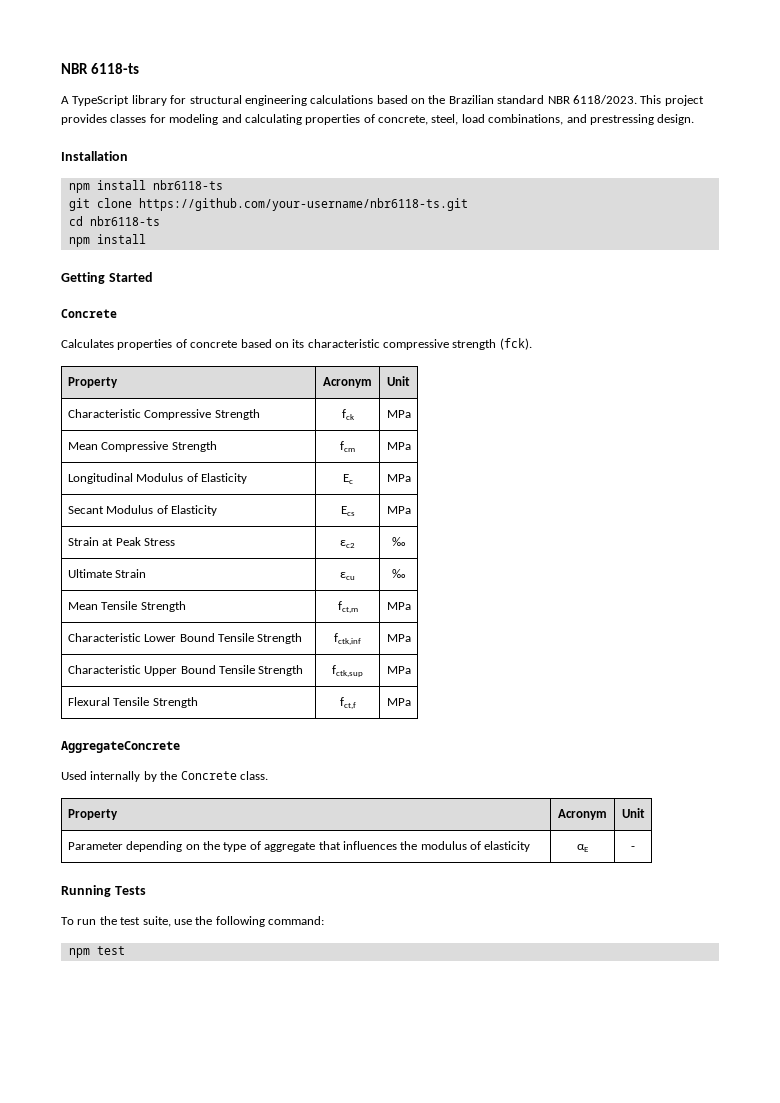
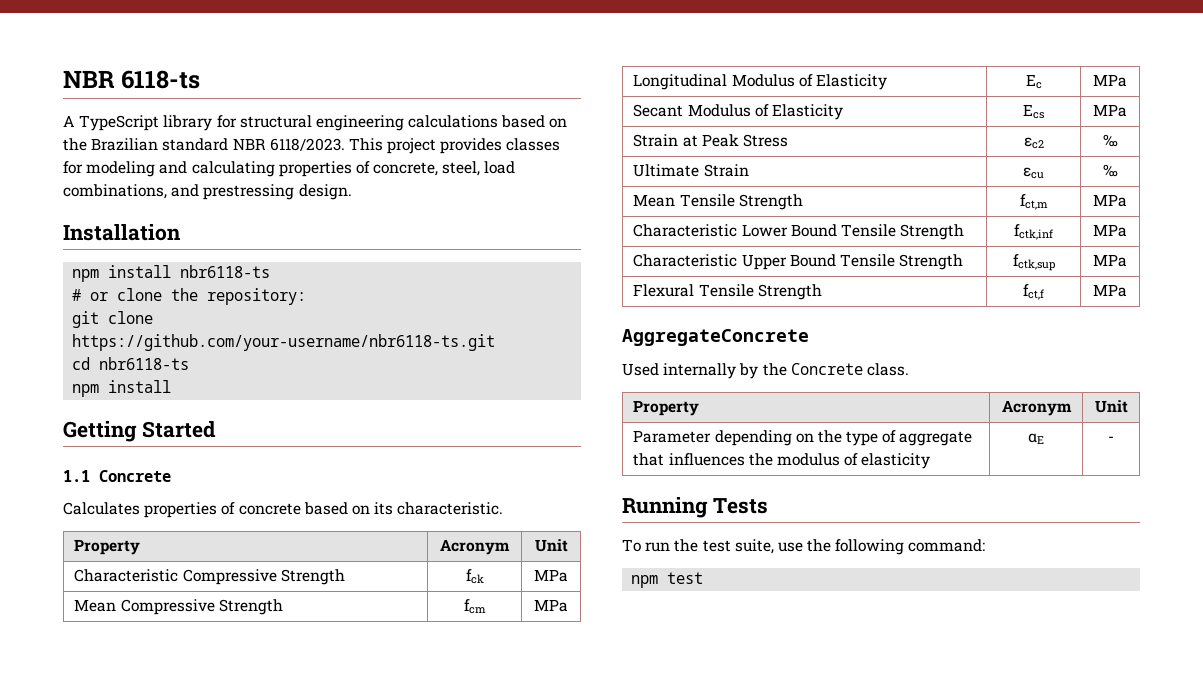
+ # or clone the repository:
  Getting Started
- Concrete
+ 1.1 Concrete
- Calculates properties of concrete based on its characteristic compressive strength (fck).
+ Calculates properties of concrete based on its characteristic.

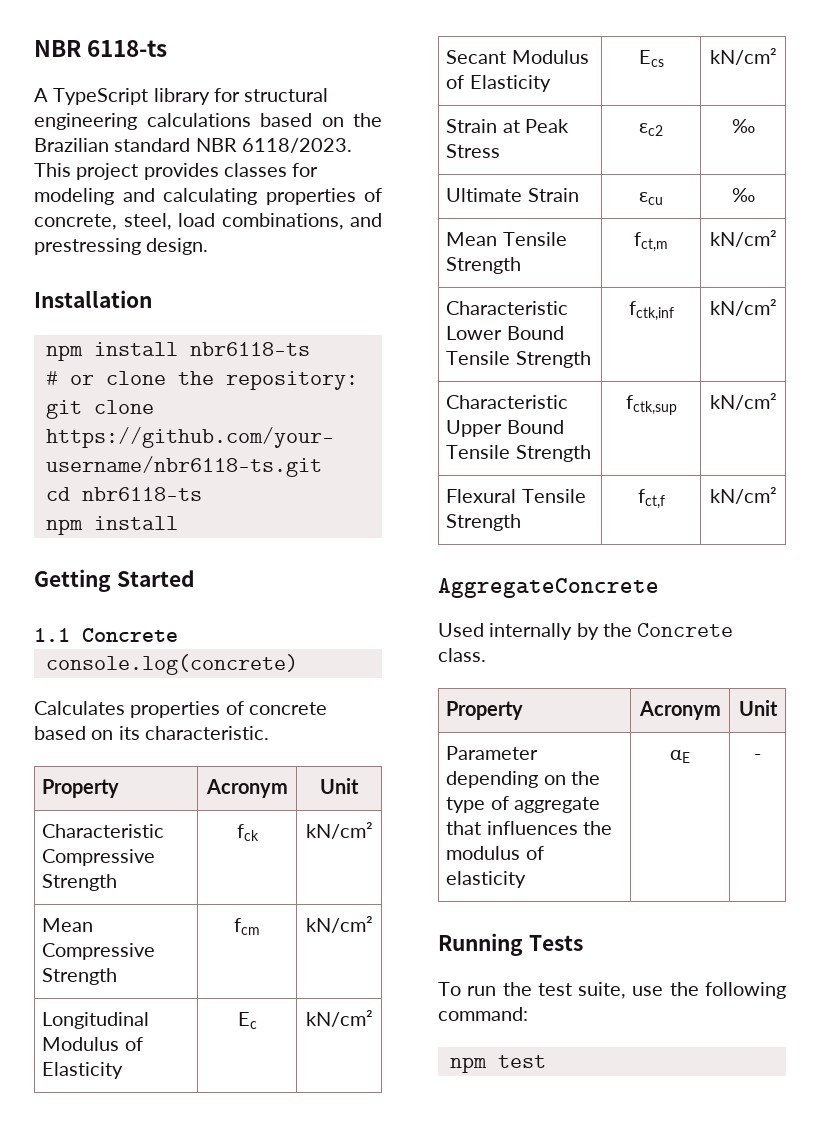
+ console.log(concrete)
- Characteristic Compressive Strength | fck | MPa
+ Characteristic Compressive Strength | fck | kN/cm²
- Mean Compressive Strength | fcm | MPa
+ Mean Compressive Strength | fcm | kN/cm²
- Longitudinal Modulus of Elasticity | Ec | MPa
+ Longitudinal Modulus of Elasticity | Ec | kN/cm²
- Secant Modulus of Elasticity | Ecs | MPa
+ Secant Modulus of Elasticity | Ecs | kN/cm²
- Mean Tensile Strength | fct,m | MPa
+ Mean Tensile Strength | fct,m | kN/cm²
- Characteristic Lower Bound Tensile Strength | fctk,inf | MPa
+ Characteristic Lower Bound Tensile Strength | fctk,inf | kN/cm²
- Characteristic Upper Bound Tensile Strength | fctk,sup | MPa
+ Characteristic Upper Bound Tensile Strength | fctk,sup | kN/cm²
- Flexural Tensile Strength | fct,f | MPa
+ Flexural Tensile Strength | fct,f | kN/cm²

